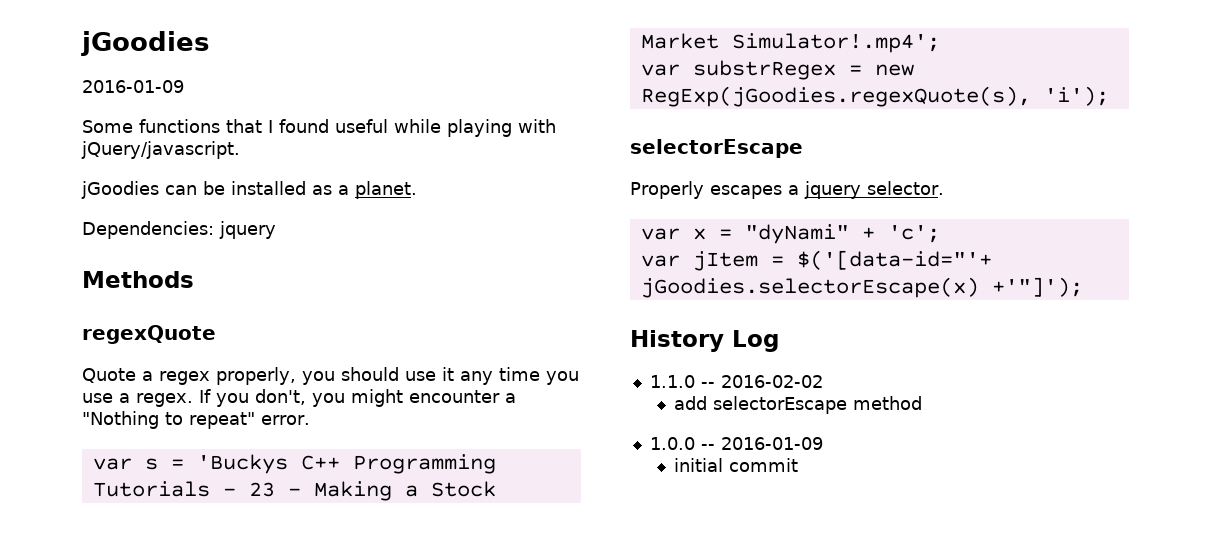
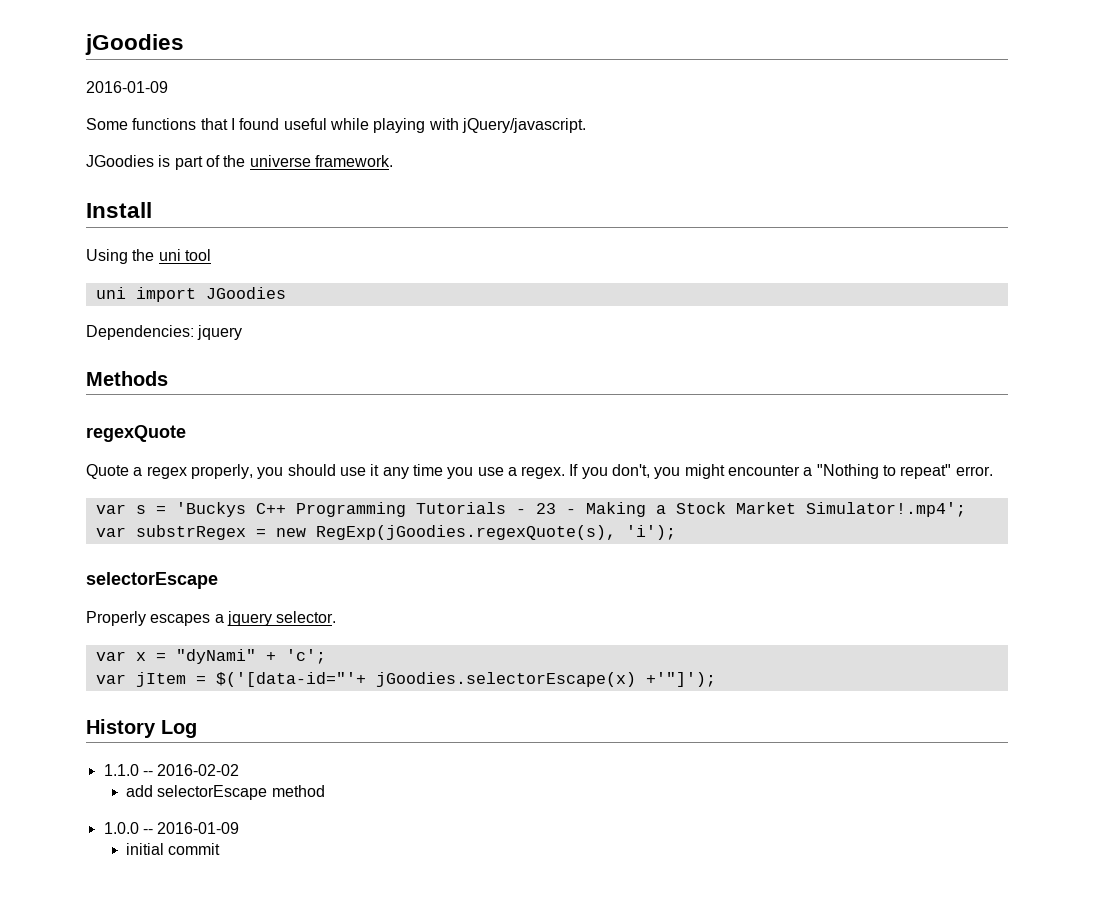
- jGoodies can be installed as a planet.
+ JGoodies is part of the universe framework.
+ Install
+ Using the uni tool
+ uni import JGoodies

